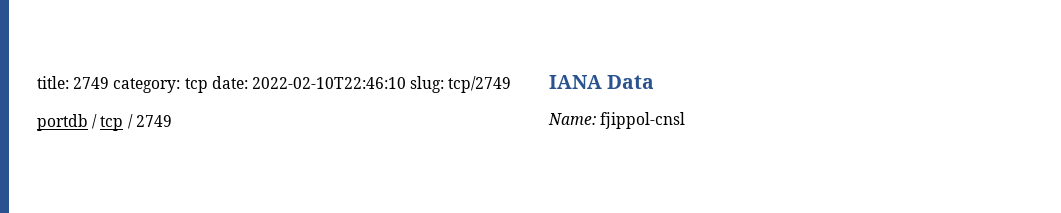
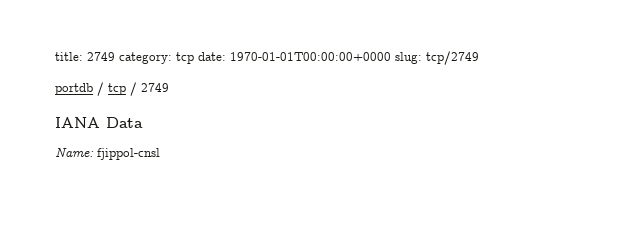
- title: 2749 category: tcp date: 2022-02-10T22:46:10 slug: tcp/2749
+ title: 2749 category: tcp date: 1970-01-01T00:00:00+0000 slug: tcp/2749

